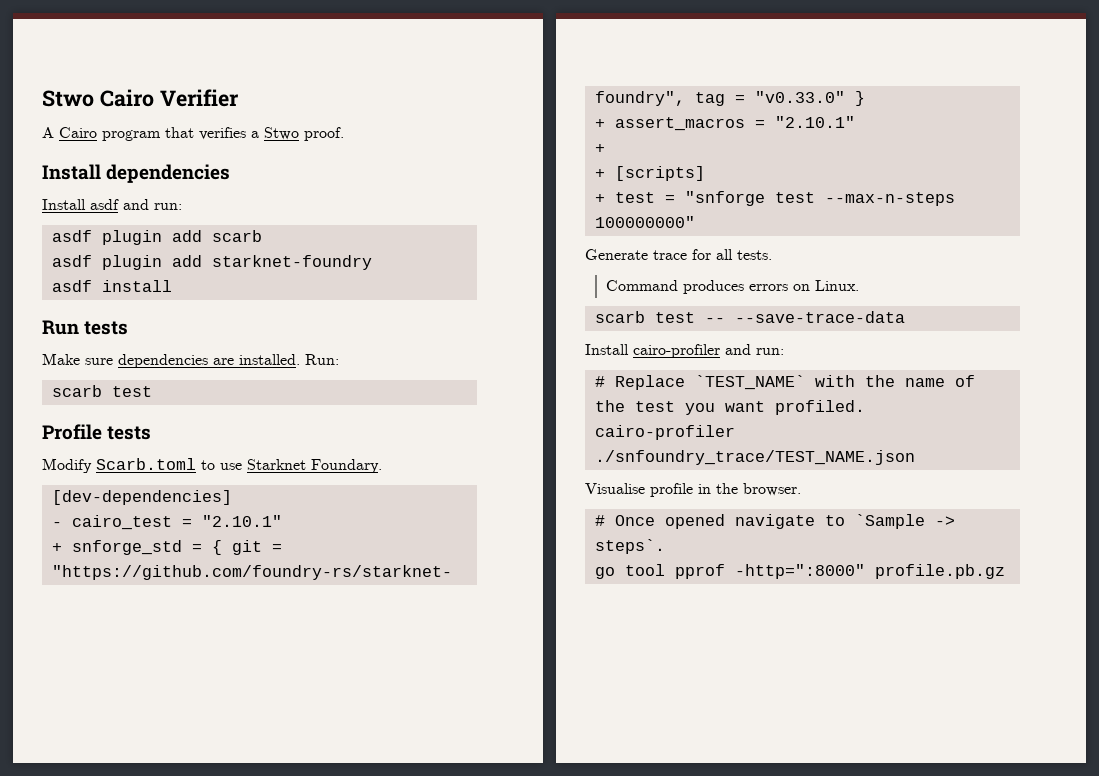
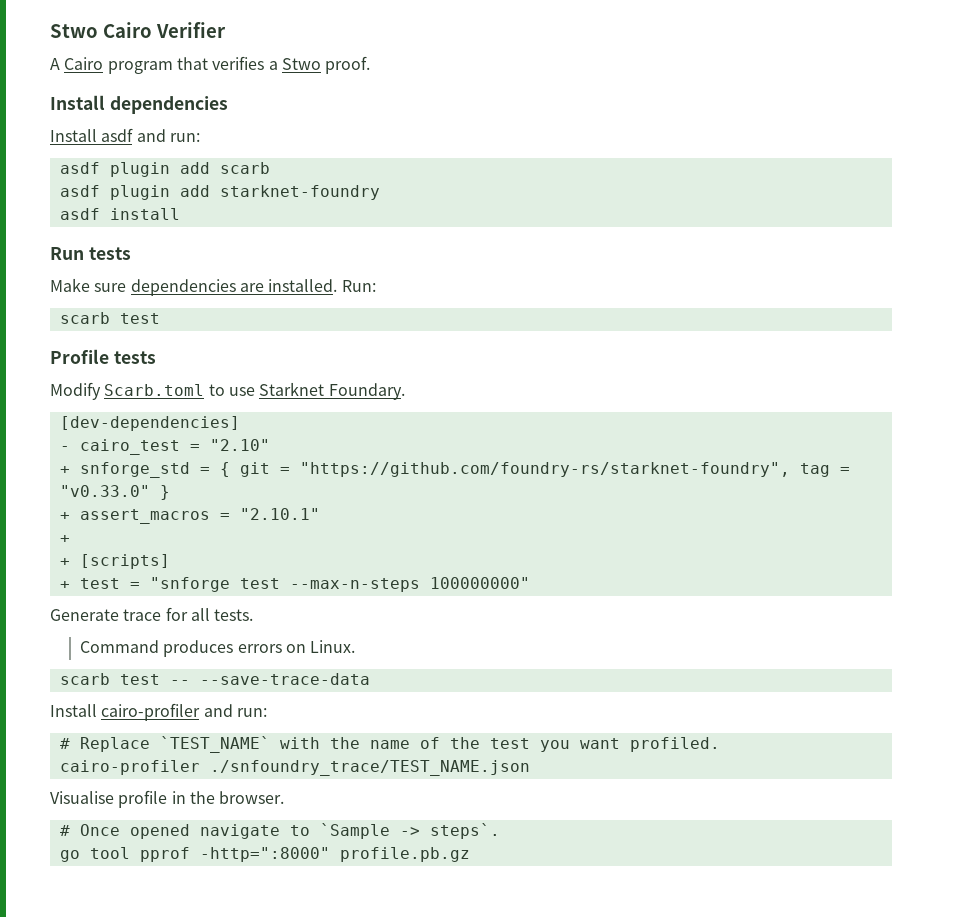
- - cairo_test = "2.10.1"
+ - cairo_test = "2.10"

